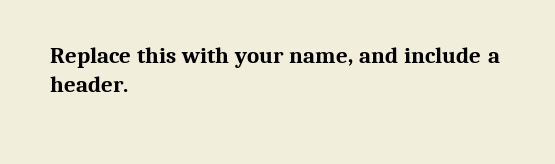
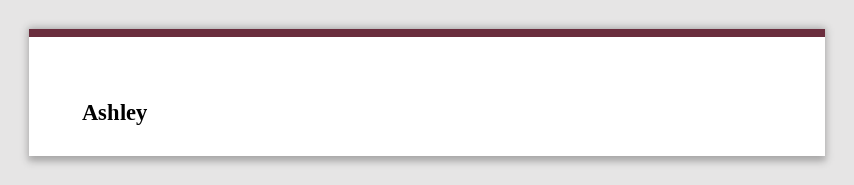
- Replace this with your name, and include a header.
+ Ashley

